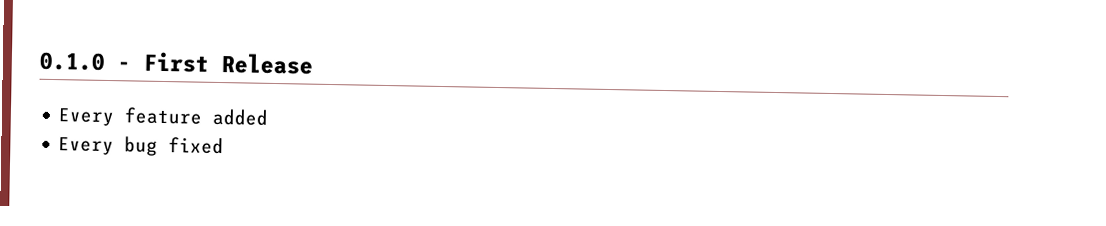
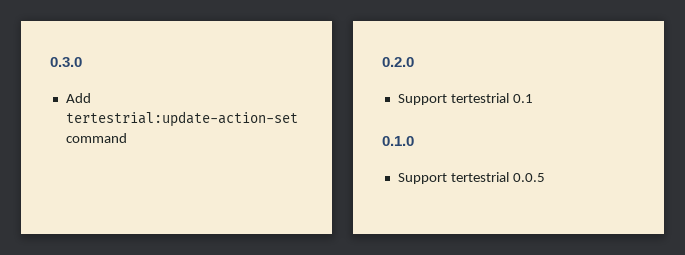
- 0.1.0 - First Release
- Every feature added
- Every bug fixed
+ 0.3.0
+ Add tertestrial:update-action-set command
+ 0.2.0
+ Support tertestrial 0.1
+ 0.1.0
+ Support tertestrial 0.0.5

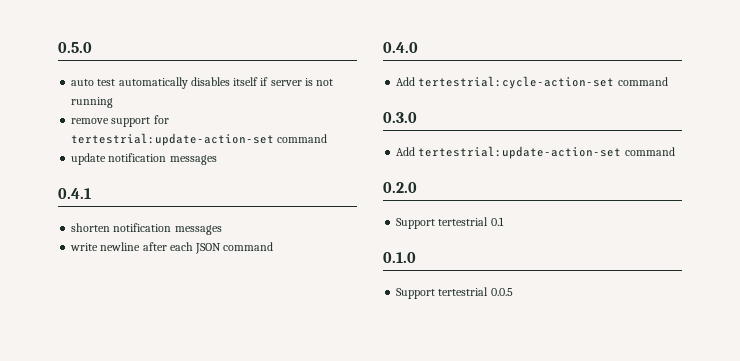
+ 0.5.0
+ auto test automatically disables itself if server is not running
+ remove support for tertestrial:update-action-set command
+ update notification messages
+ 0.4.1
+ shorten notification messages
+ write newline after each JSON command
+ 0.4.0
+ Add tertestrial:cycle-action-set command

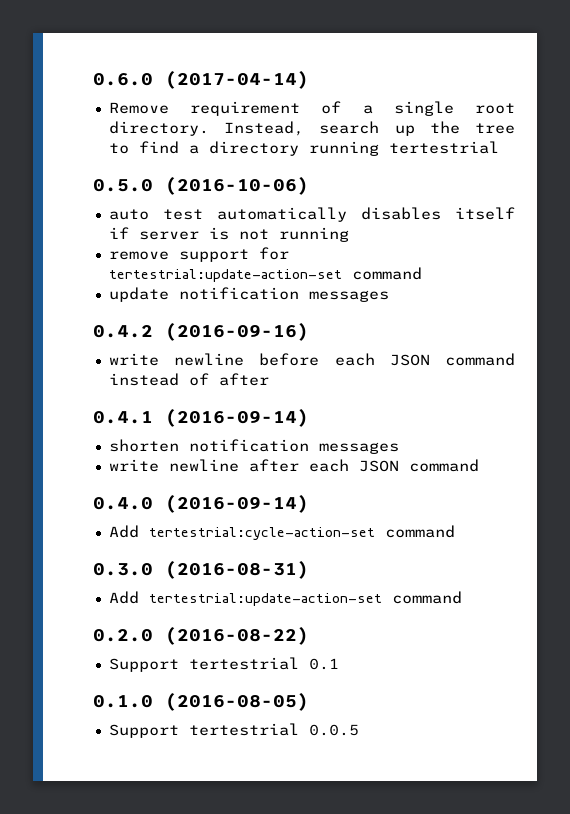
+ 0.6.0 (2017-04-14)
+ Remove requirement of a single root directory. Instead, search up the tree to find a directory running tertestrial
- 0.5.0
+ 0.5.0 (2016-10-06)
+ 0.4.2 (2016-09-16)
+ write newline before each JSON command instead of after
- 0.4.1
+ 0.4.1 (2016-09-14)
- 0.4.0
+ 0.4.0 (2016-09-14)
- 0.3.0
+ 0.3.0 (2016-08-31)
- 0.2.0
+ 0.2.0 (2016-08-22)
- 0.1.0
+ 0.1.0 (2016-08-05)

